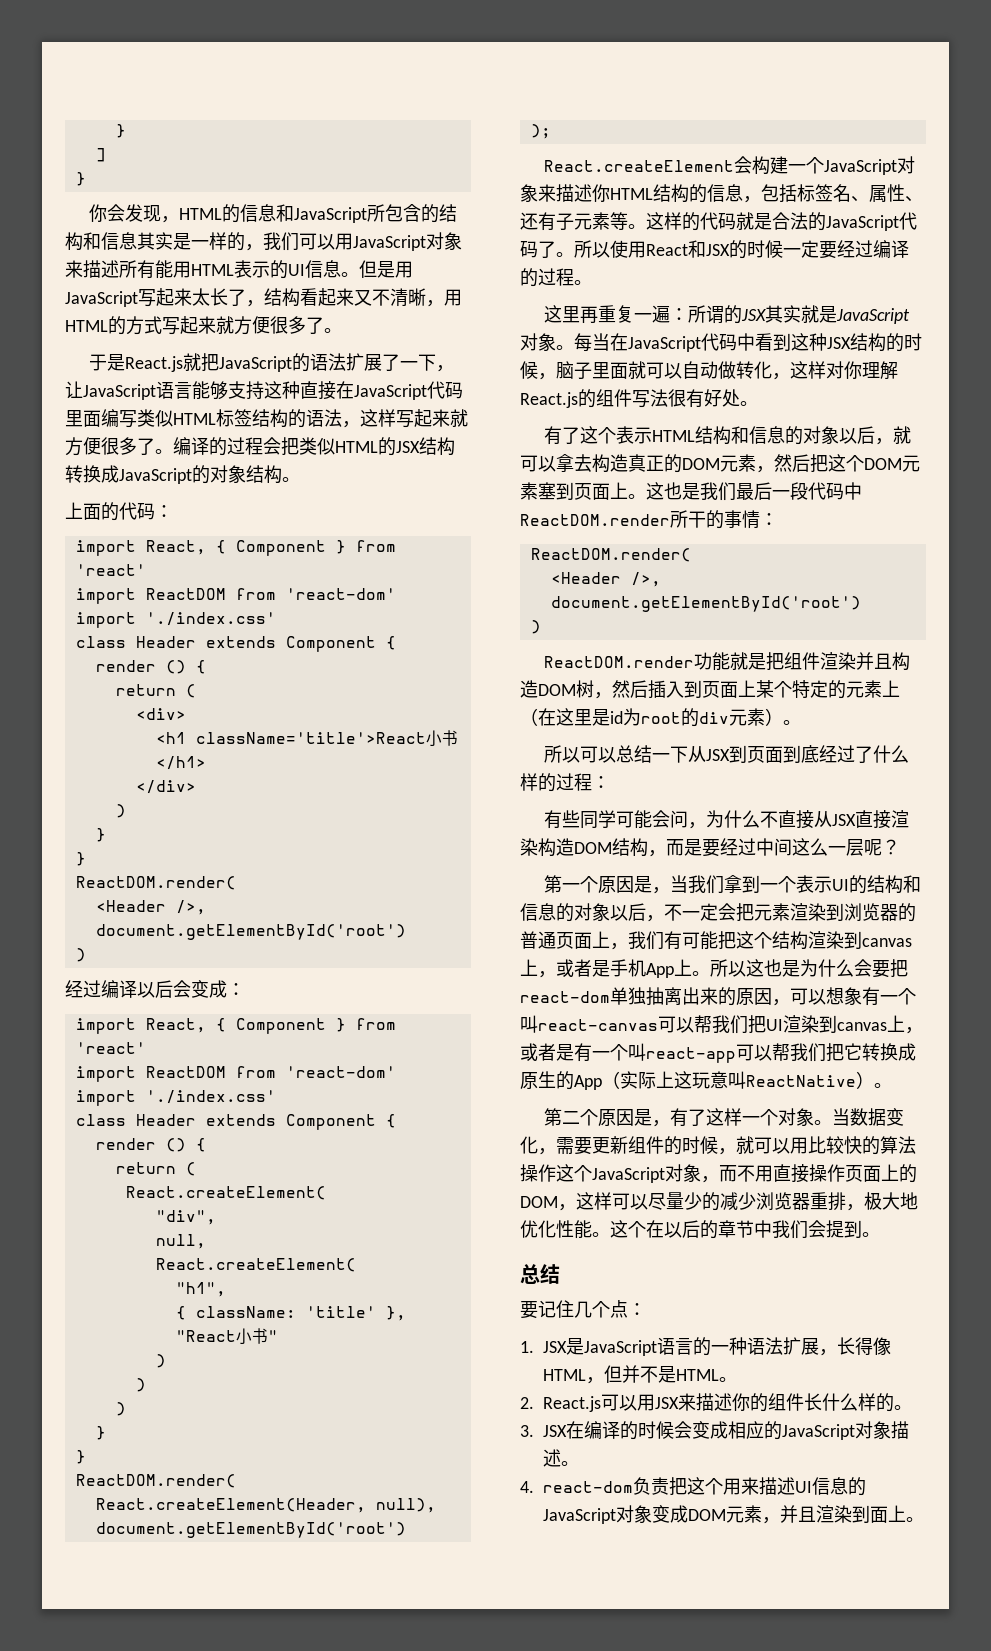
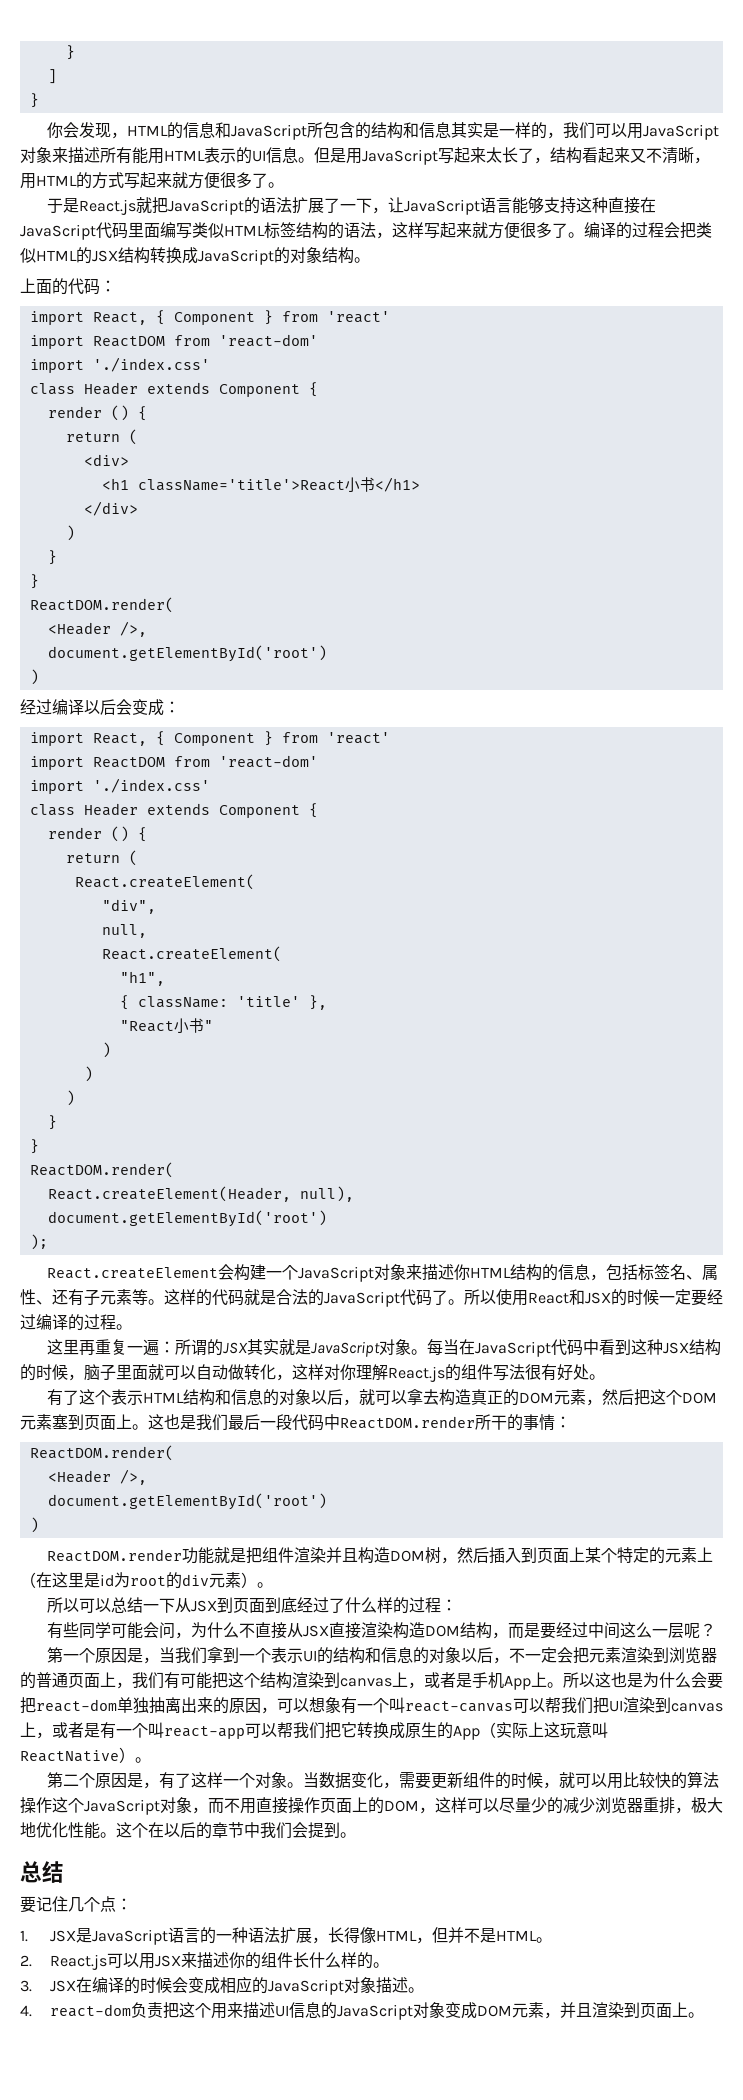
- 4. react-dom负责把这个用来描述UI信息的JavaScript对象变成DOM元素，并且渲染到面上。
+ 4. react-dom负责把这个用来描述UI信息的JavaScript对象变成DOM元素，并且渲染到页面上。

